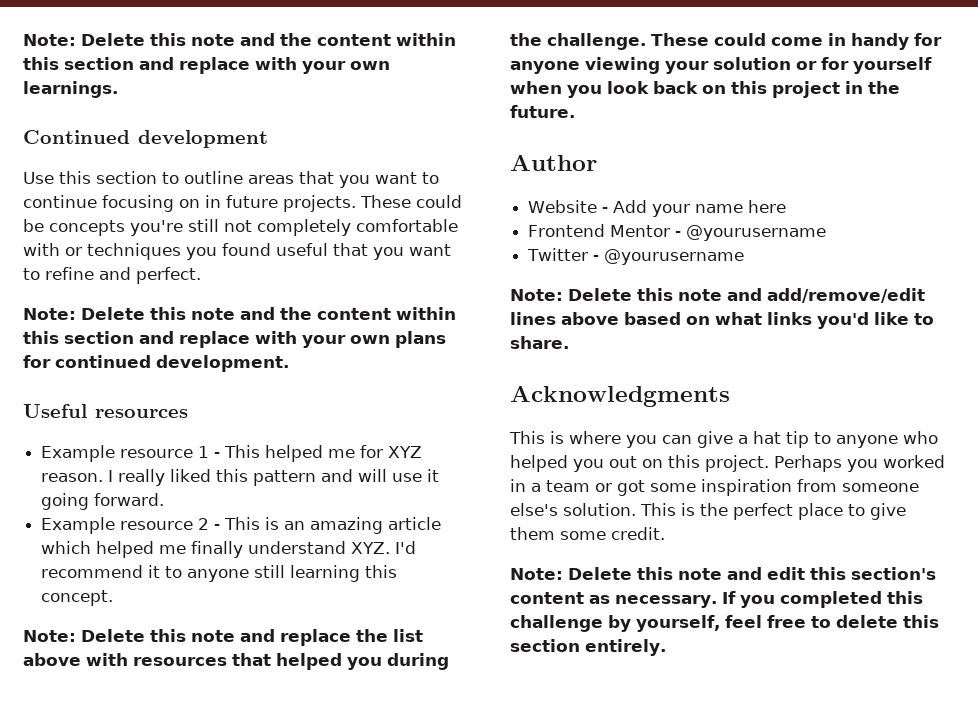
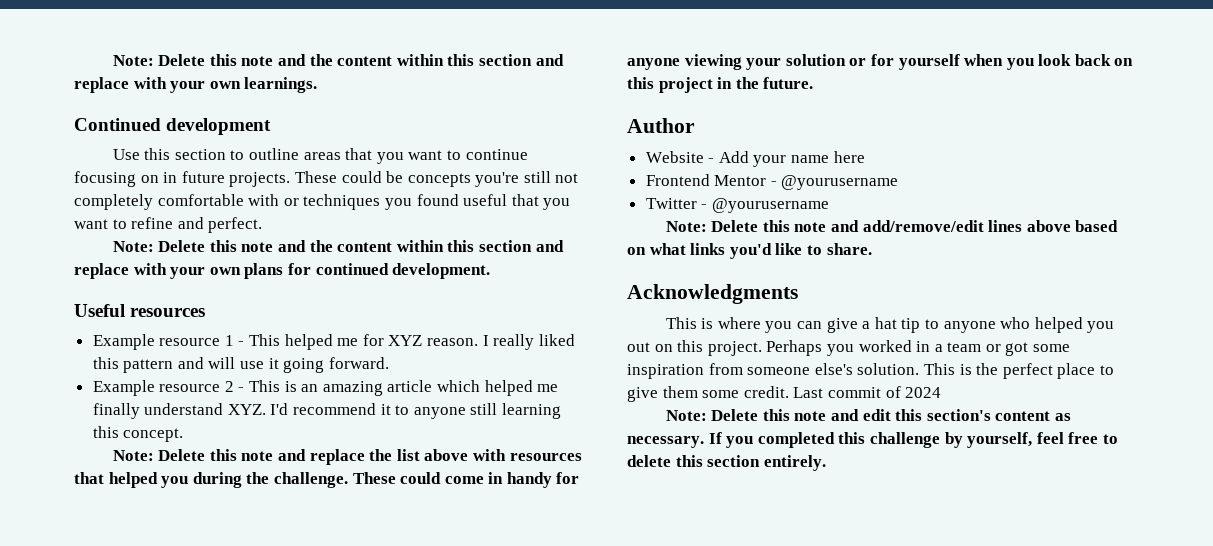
+ Last commit of 2024

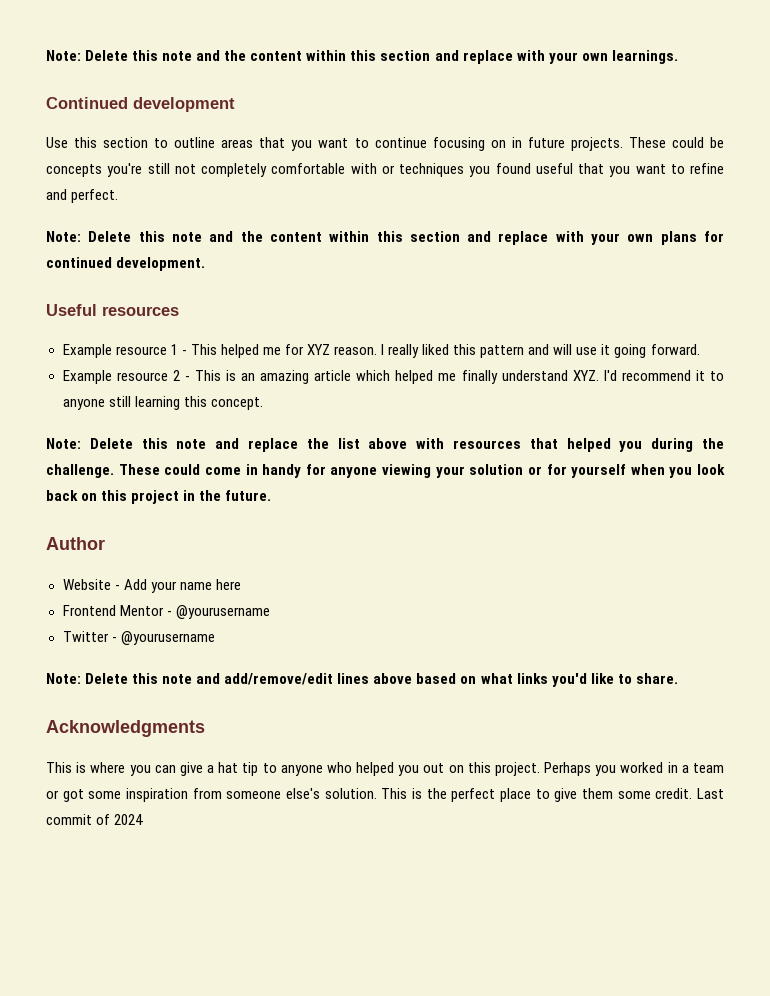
- Note: Delete this note and edit this section's content as necessary. If you completed this challenge by yourself, feel free to delete this section entirely.

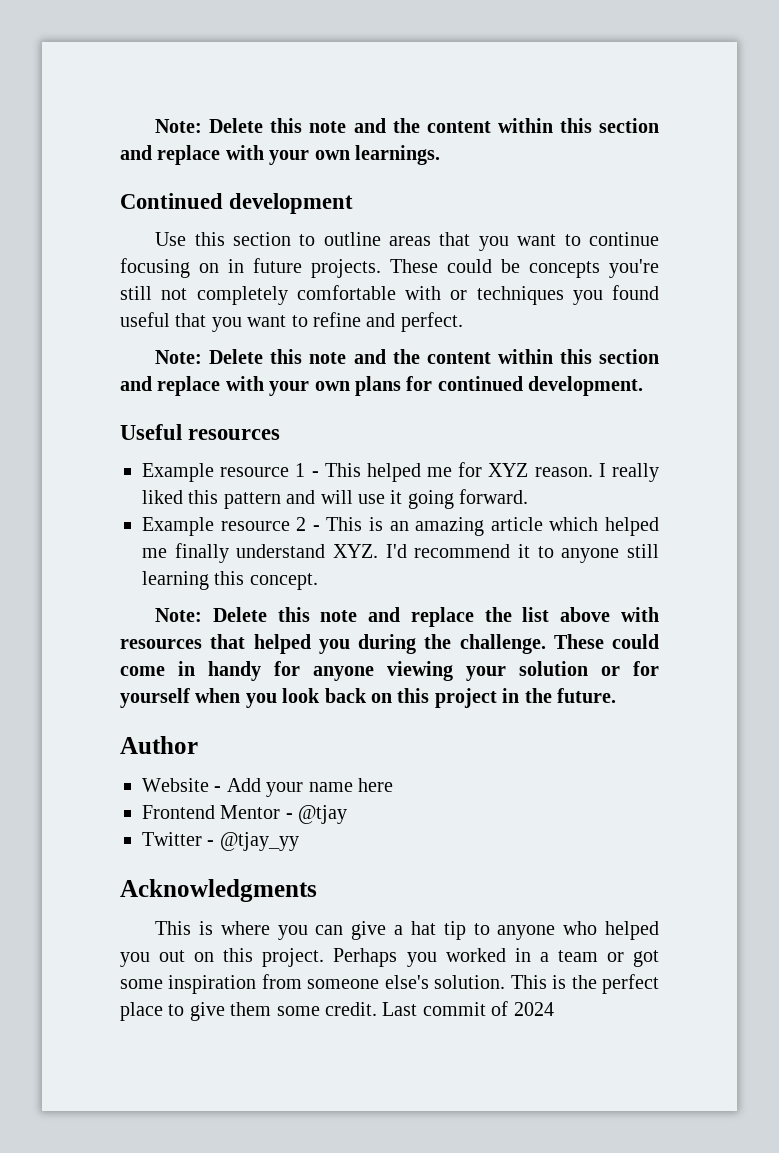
- Frontend Mentor - @yourusername
+ Frontend Mentor - @tjay
- Twitter - @yourusername
- Note: Delete this note and add/remove/edit lines above based on what links you'd like to share.
+ Twitter - @tjay_yy

